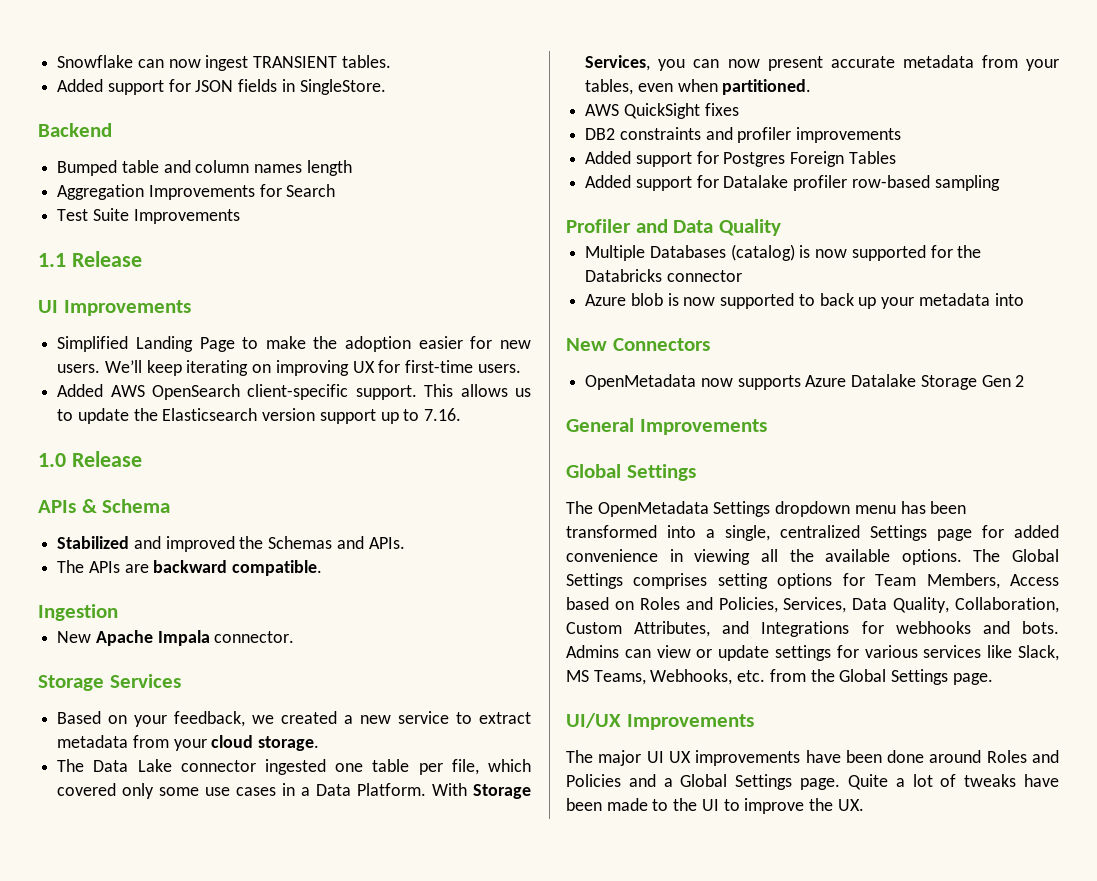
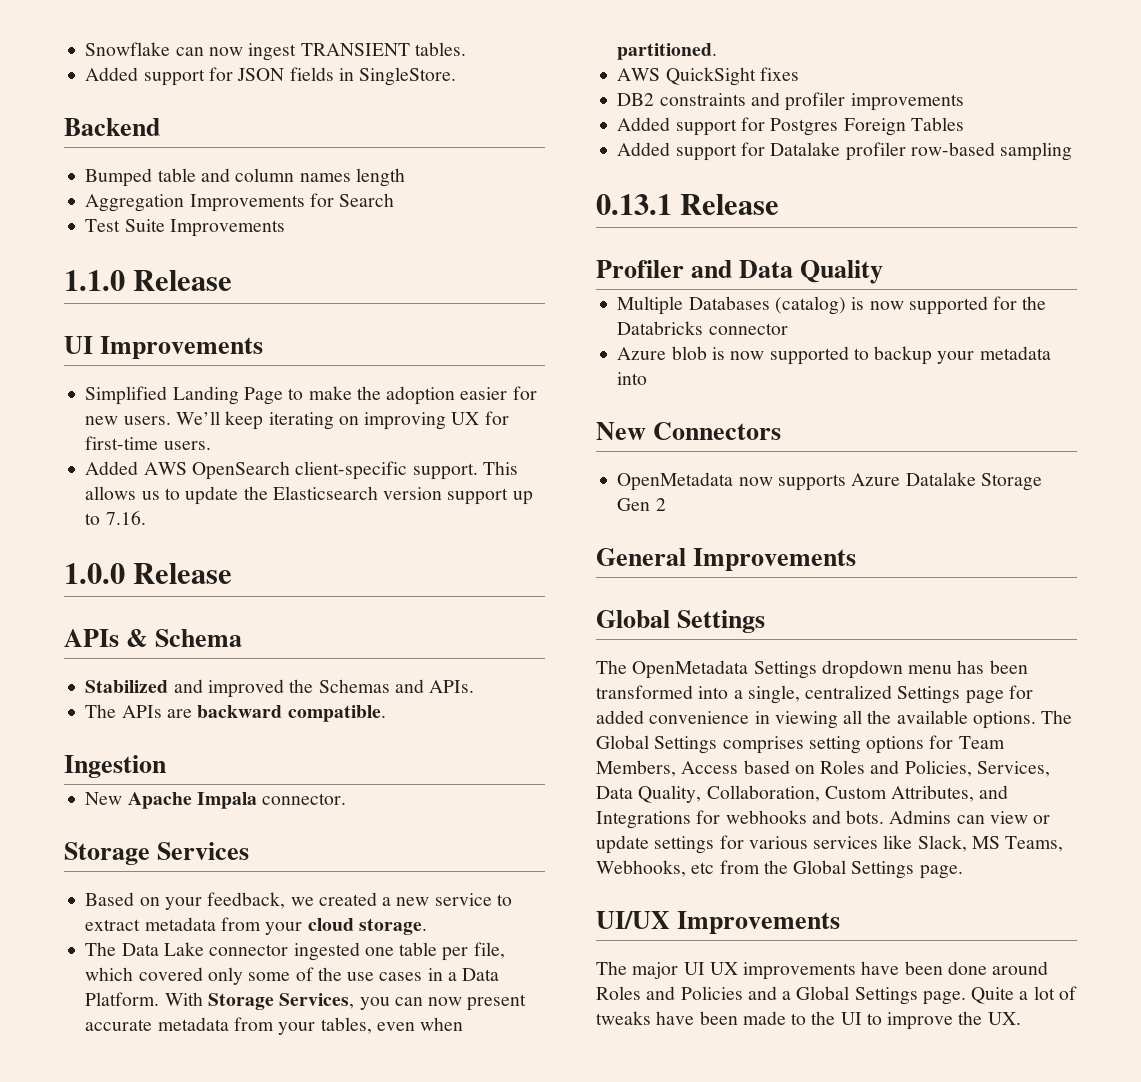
- 1.1 Release
+ 1.1.0 Release
- 1.0 Release
+ 1.0.0 Release
- The Data Lake connector ingested one table per file, which covered only some use cases in a Data Platform.
+ The Data Lake connector ingested one table per file, which covered only some of the use cases in a Data Platform.
+ 0.13.1 Release
- Azure blob is now supported to back up your metadata into
+ Azure blob is now supported to backup your metadata into
- Admins can view or update settings for various services like Slack, MS Teams, Webhooks, etc. from the Global Settings page.
+ Admins can view or update settings for various services like Slack, MS Teams, Webhooks, etc from the Global Settings page.

